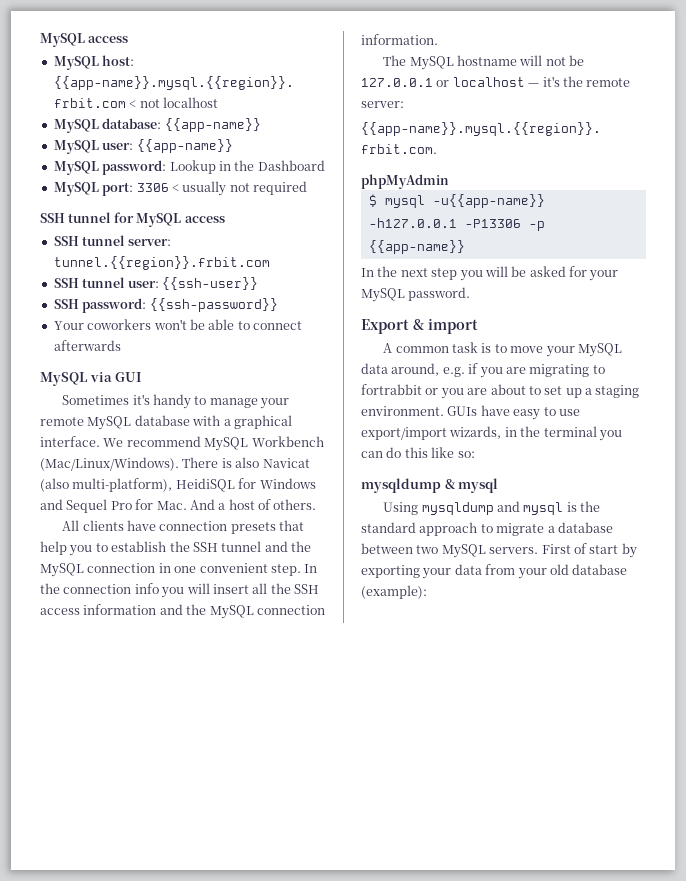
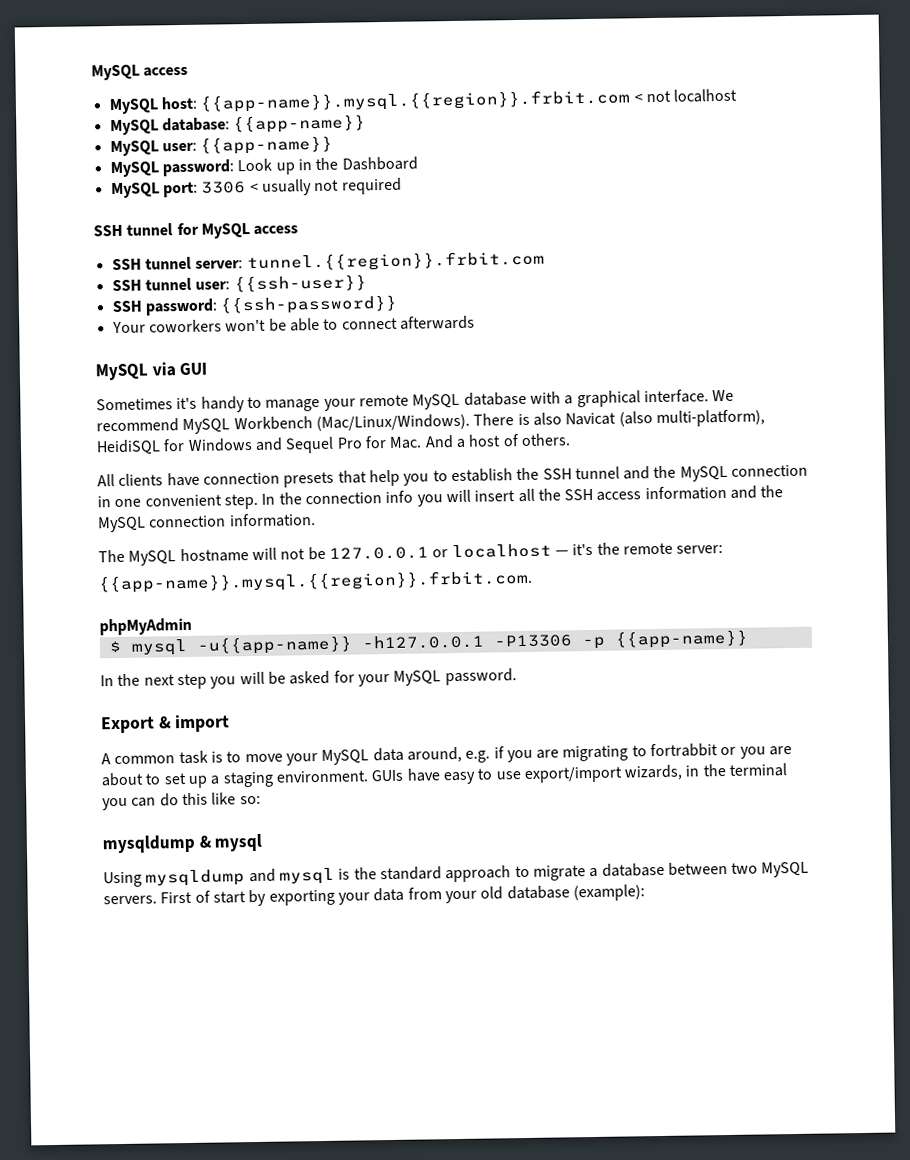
- MySQL password: Lookup in the Dashboard
+ MySQL password: Look up in the Dashboard

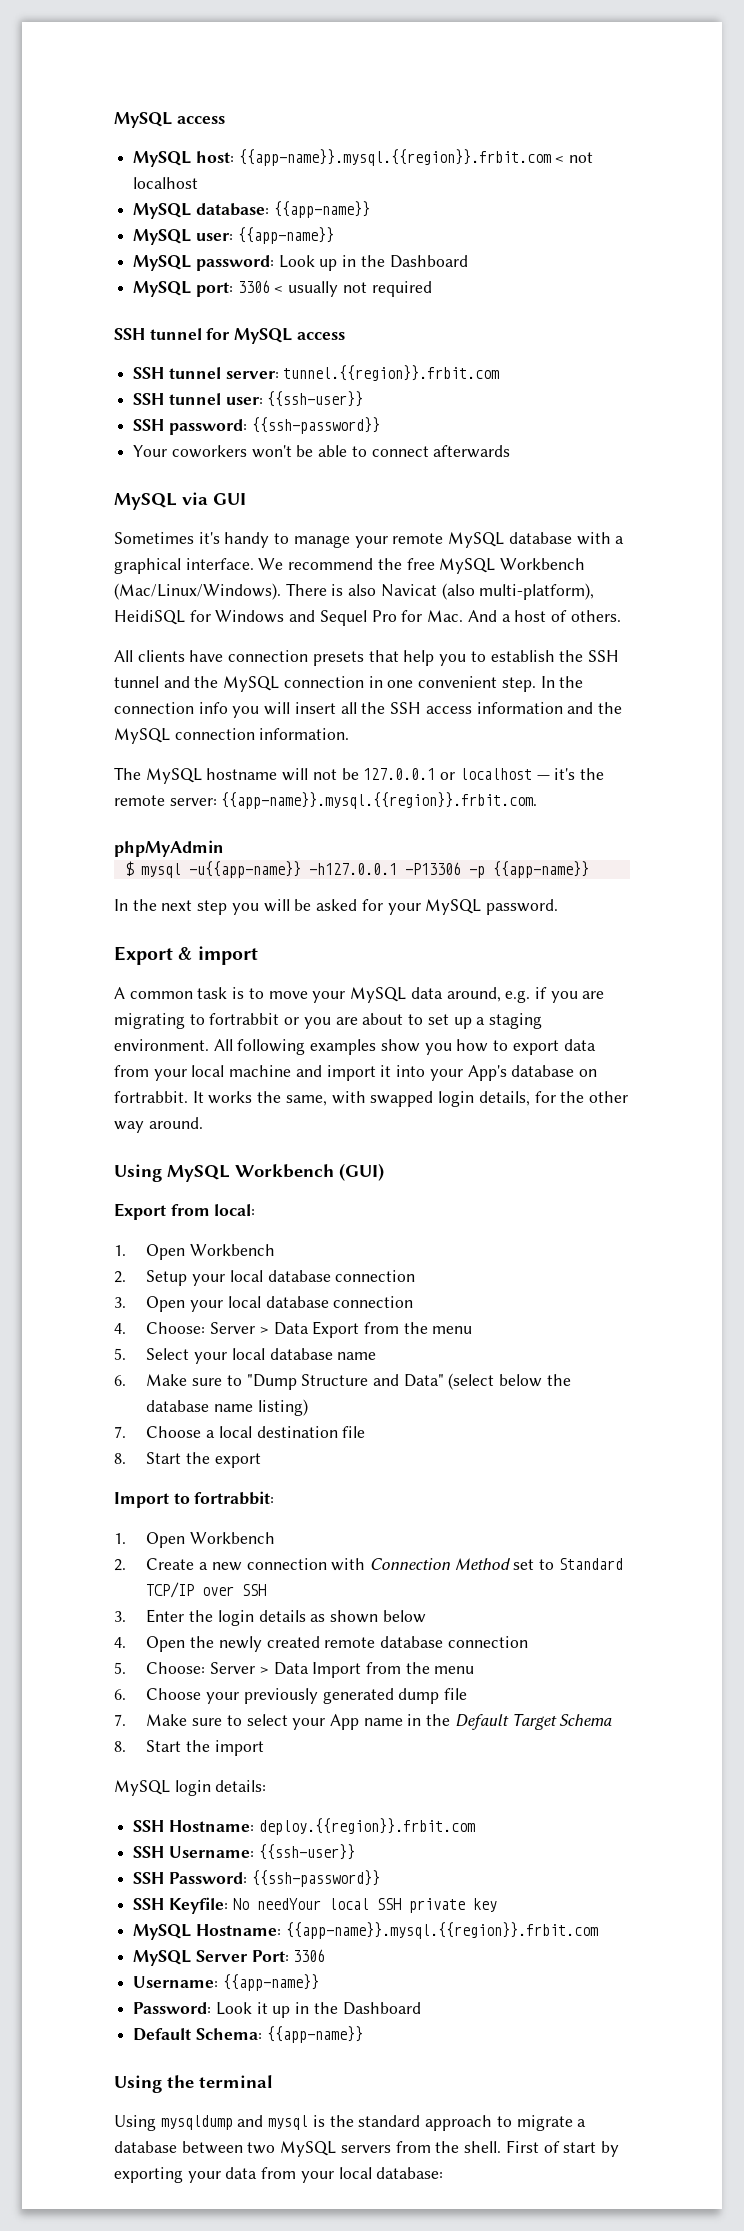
- We recommend MySQL Workbench (Mac/Linux/Windows).
+ We recommend the free MySQL Workbench (Mac/Linux/Windows).
- The MySQL hostname will not be 127.0.0.1 or localhost — it's the remote server:
- {{app-name}}.mysql.{{region}}.frbit.com.
+ The MySQL hostname will not be 127.0.0.1 or localhost — it's the remote server: {{app-name}}.mysql.{{region}}.frbit.com.
- GUIs have easy to use export/import wizards, in the terminal you can do this like so:
- mysqldump & mysql
+ All following examples show you how to export data from your local machine and import it into your App's database on fortrabbit. It works the same, with swapped login details, for the other way around.
+ Using MySQL Workbench (GUI)
+ Export from local:
+ 1. Open Workbench
+ 2. Setup your local database connection
+ 3. Open your local database connection
+ 4. Choose: Server > Data Export from the menu
+ 5. Select your local database name
+ 6. Make sure to "Dump Structure and Data" (select below the database name listing)
+ 7. Choose a local destination file
+ 8. Start the export
+ Import to fortrabbit:
+ 1. Open Workbench
+ 2. Create a new connection with Connection Method set to Standard TCP/IP over SSH
+ 3. Enter the login details as shown below
+ 4. Open the newly created remote database connection
+ 5. Choose: Server > Data Import from the menu
+ 6. Choose your previously generated dump file
+ 7. Make sure to select your App name in the Default Target Schema
+ 8. Start the import
+ MySQL login details:
+ SSH Hostname: deploy.{{region}}.frbit.com
+ SSH Username: {{ssh-user}}
+ SSH Password: {{ssh-password}}
+ SSH Keyfile: No needYour local SSH private key
+ MySQL Hostname: {{app-name}}.mysql.{{region}}.frbit.com
+ MySQL Server Port: 3306
+ Username: {{app-name}}
+ Password: Look it up in the Dashboard
+ Default Schema: {{app-name}}
+ Using the terminal
- Using mysqldump and mysql is the standard approach to migrate a database between two MySQL servers.
+ Using mysqldump and mysql is the standard approach to migrate a database between two MySQL servers from the shell.
- First of start by exporting your data from your old database (example):
+ First of start by exporting your data from your local database:

